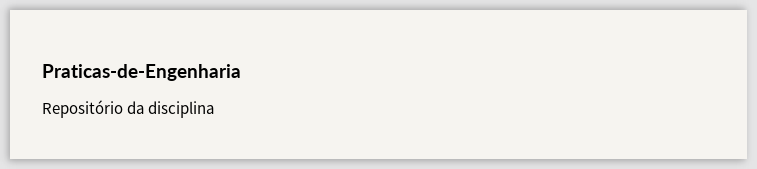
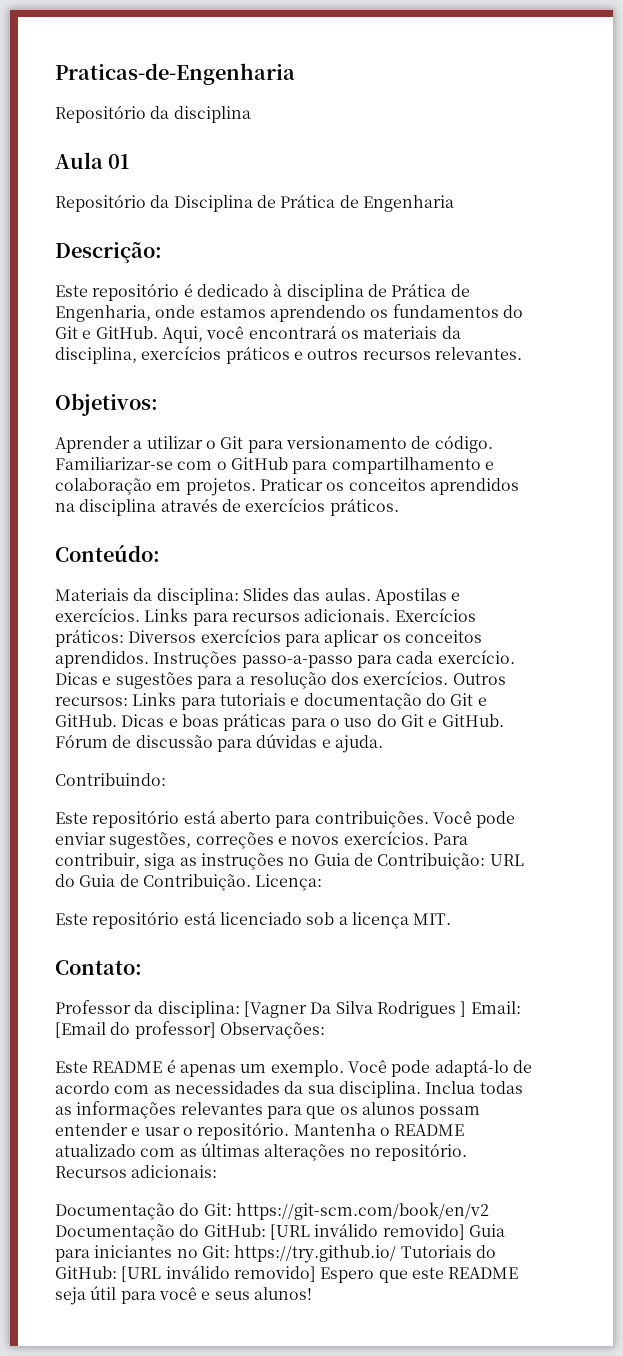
+ Aula 01
+ Repositório da Disciplina de Prática de Engenharia
+ Descrição:
+ Este repositório é dedicado à disciplina de Prática de Engenharia, onde estamos aprendendo os fundamentos do Git e GitHub. Aqui, você encontrará os materiais da disciplina, exercícios práticos e outros recursos relevantes.
+ Objetivos:
+ Aprender a utilizar o Git para versionamento de código. Familiarizar-se com o GitHub para compartilhamento e colaboração em projetos. Praticar os conceitos aprendidos na disciplina através de exercícios práticos.
+ Conteúdo:
+ Materiais da disciplina: Slides das aulas. Apostilas e exercícios. Links para recursos adicionais. Exercícios práticos: Diversos exercícios para aplicar os conceitos aprendidos. Instruções passo-a-passo para cada exercício. Dicas e sugestões para a resolução dos exercícios. Outros recursos: Links para tutoriais e documentação do Git e GitHub. Dicas e boas práticas para o uso do Git e GitHub. Fórum de discussão para dúvidas e ajuda.
+ Contribuindo:
+ Este repositório está aberto para contribuições. Você pode enviar sugestões, correções e novos exercícios. Para contribuir, siga as instruções no Guia de Contribuição: URL do Guia de Contribuição. Licença:
+ Este repositório está licenciado sob a licença MIT.
+ Contato:
+ Professor da disciplina: [Vagner Da Silva Rodrigues ] Email: [Email do professor] Observações:
+ Este README é apenas um exemplo. Você pode adaptá-lo de acordo com as necessidades da sua disciplina. Inclua todas as informações relevantes para que os alunos possam entender e usar o repositório. Mantenha o README atualizado com as últimas alterações no repositório. Recursos adicionais:
+ Documentação do Git: https://git-scm.com/book/en/v2 Documentação do GitHub: [URL inválido removido] Guia para iniciantes no Git: https://try.github.io/ Tutoriais do GitHub: [URL inválido removido] Espero que este README seja útil para você e seus alunos!

